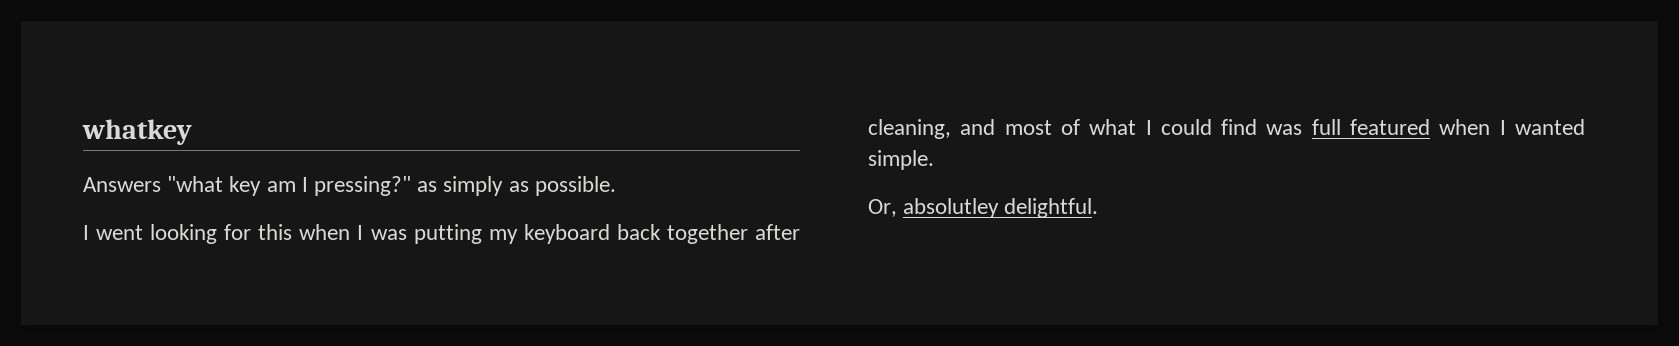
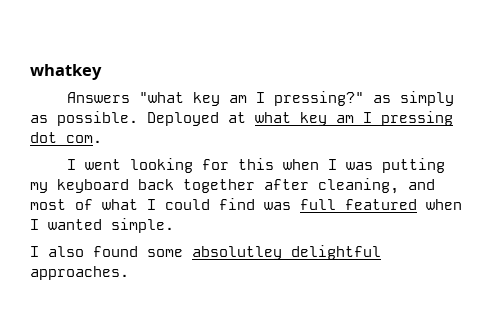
+ Deployed at what key am I pressing dot com.
- Or, absolutley delightful.
+ I also found some absolutley delightful approaches.

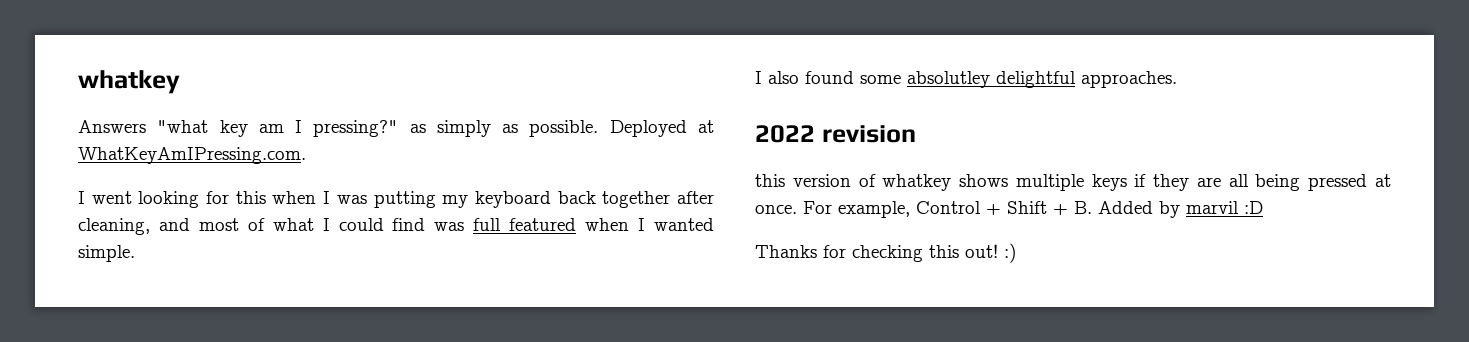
- Deployed at what key am I pressing dot com.
+ Deployed at WhatKeyAmIPressing.com.
+ 2022 revision
+ this version of whatkey shows multiple keys if they are all being pressed at once. For example, Control + Shift + B. Added by marvil :D
+ Thanks for checking this out! :)

